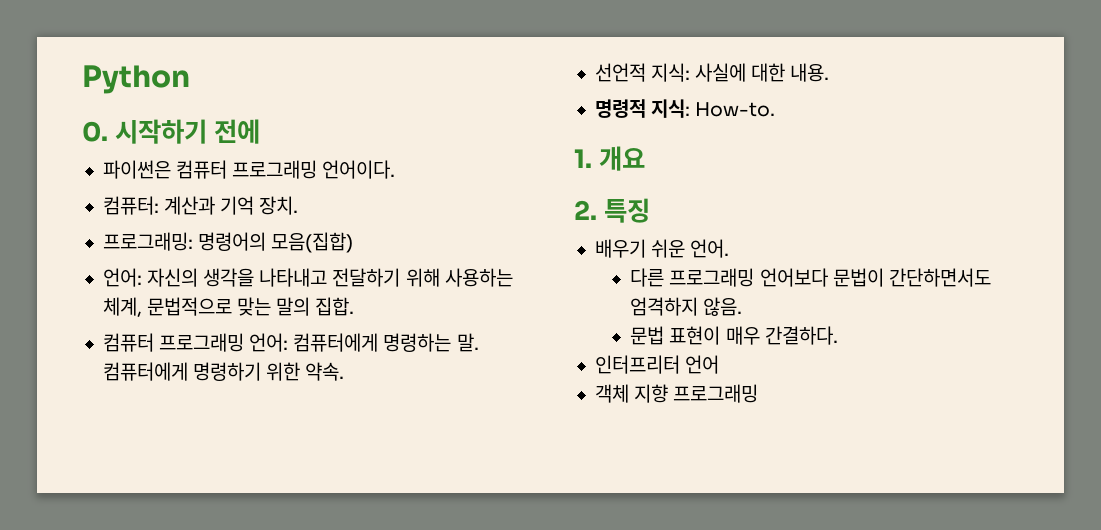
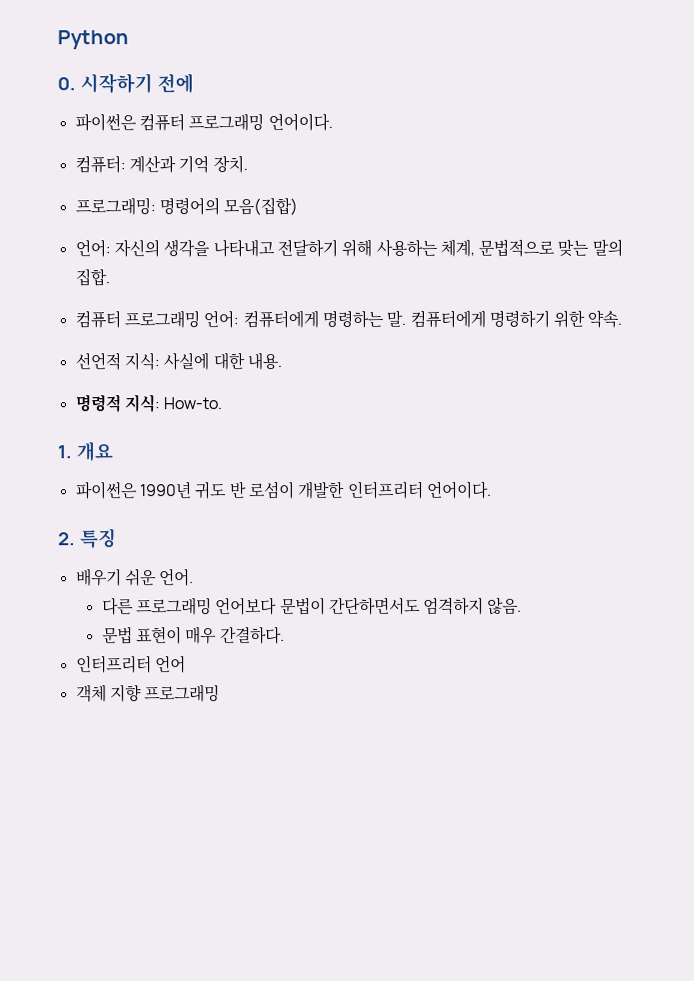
+ 파이썬은 1990년 귀도 반 로섬이 개발한 인터프리터 언어이다.

